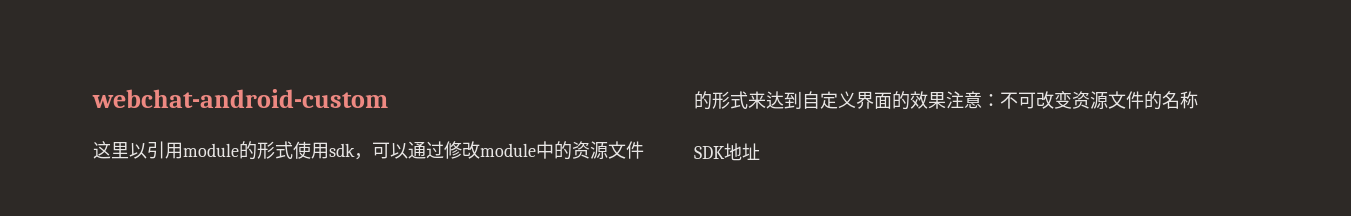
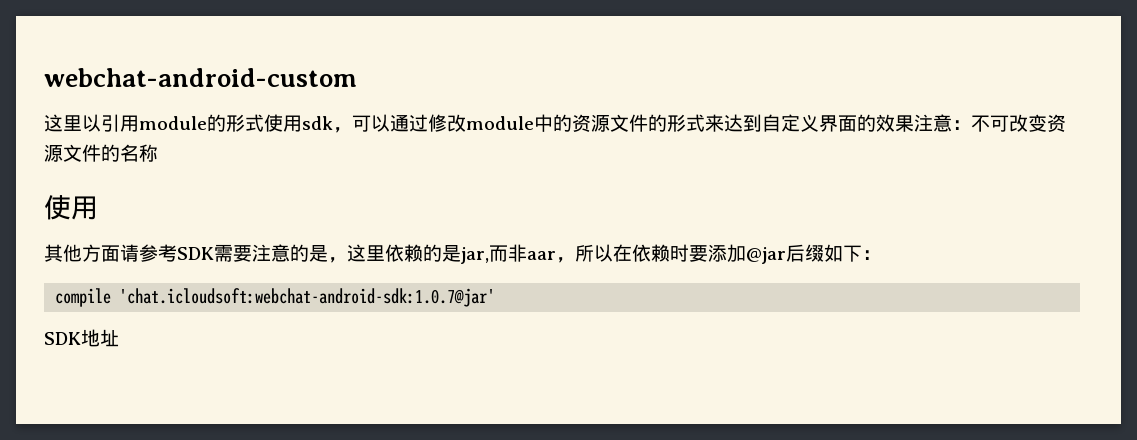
  这里以引用module的形式使用sdk，可以通过修改module中的资源文件的形式来达到自定义界面的效果注意：不可改变资源文件的名称
+ 使用
+ 其他方面请参考SDK需要注意的是，这里依赖的是jar,而非aar，所以在依赖时要添加@jar后缀如下：
+ compile 'chat.icloudsoft:webchat-android-sdk:1.0.7@jar'

